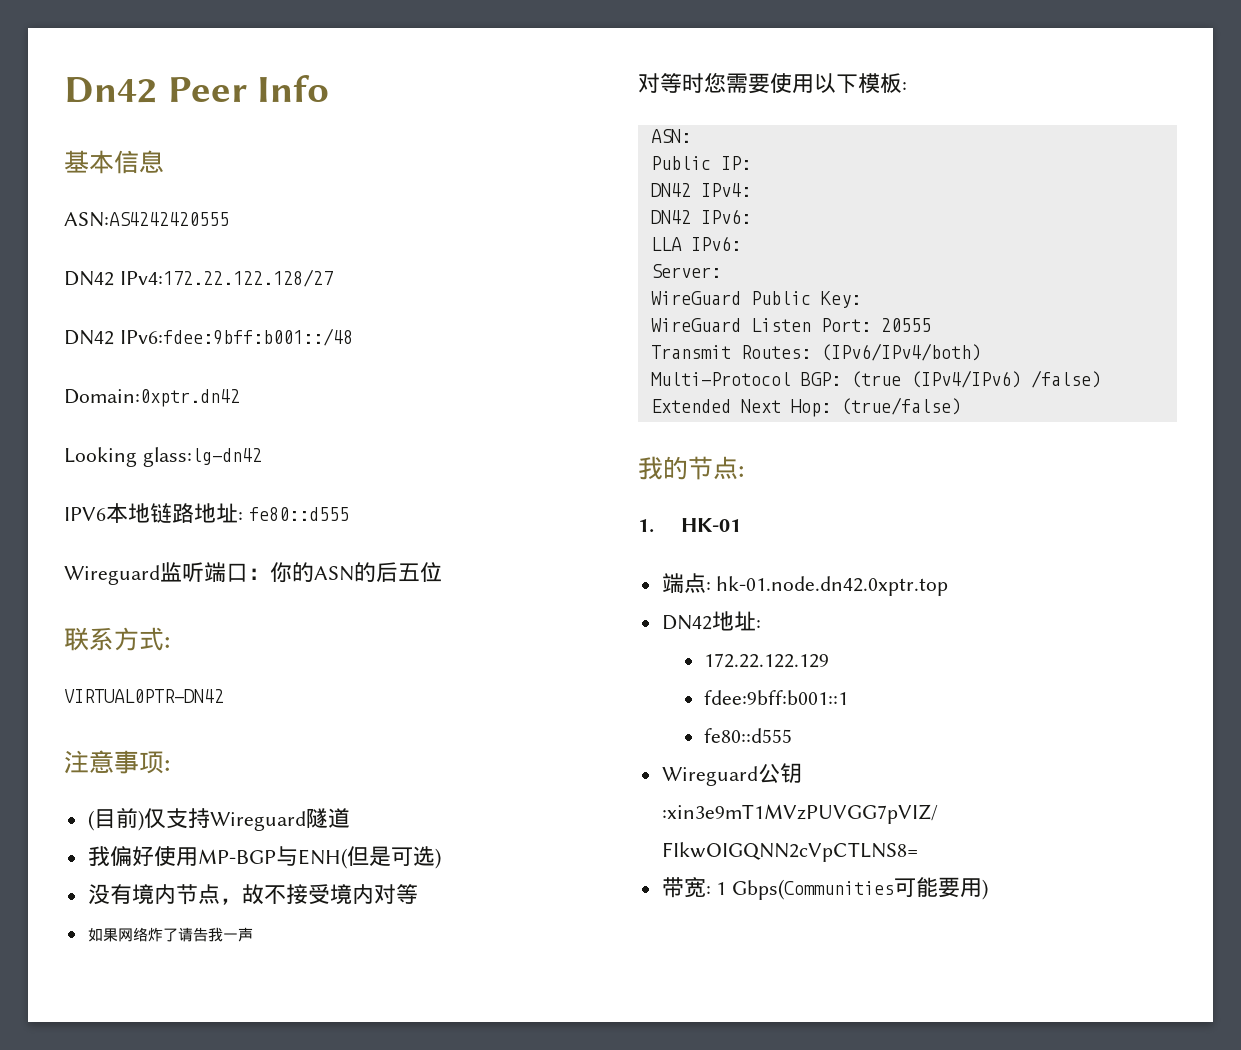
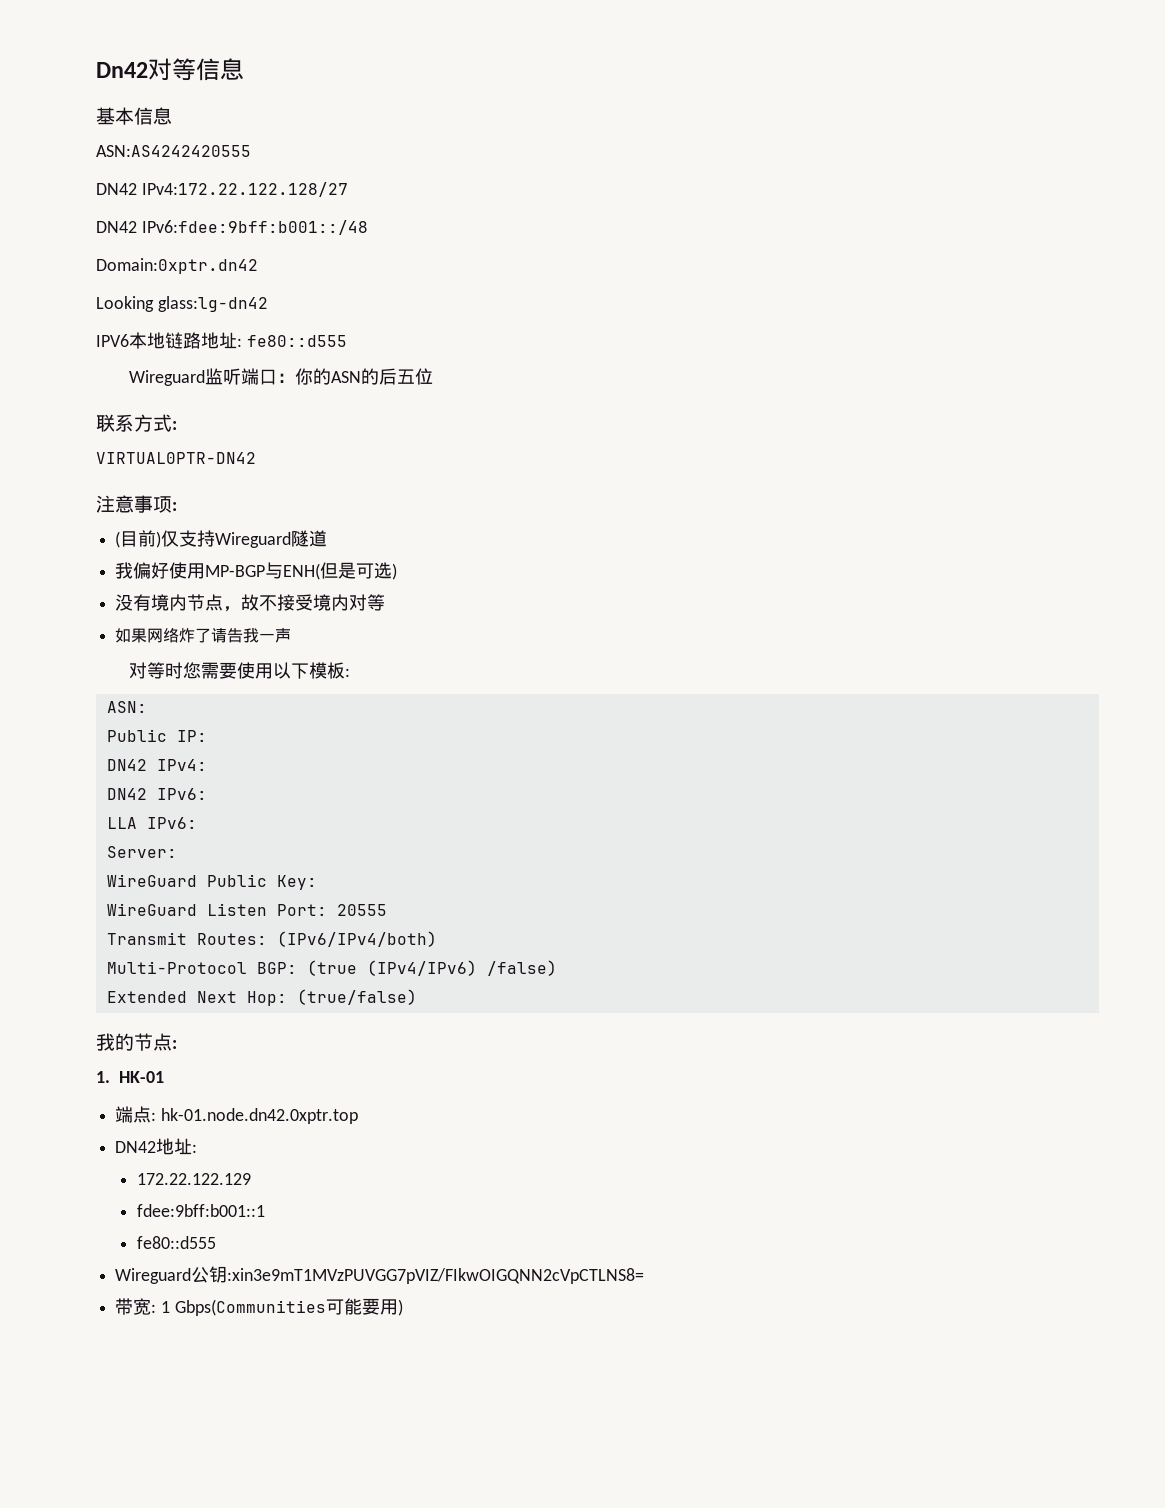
- Dn42 Peer Info
+ Dn42对等信息

